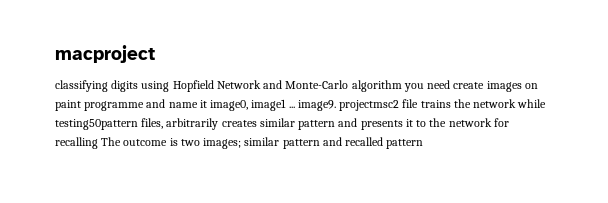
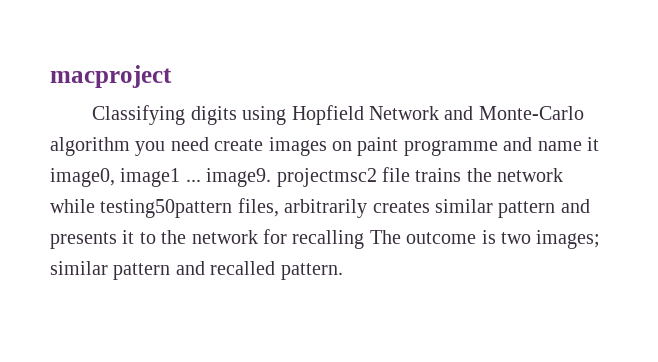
- classifying digits using Hopfield Network and Monte-Carlo algorithm you need create images on paint programme and name it image0, image1 ... image9. projectmsc2 file trains the network while testing50pattern files, arbitrarily creates similar pattern and presents it to the network for recalling The outcome is two images; similar pattern and recalled pattern
+ Classifying digits using Hopfield Network and Monte-Carlo algorithm you need create images on paint programme and name it image0, image1 ... image9. projectmsc2 file trains the network while testing50pattern files, arbitrarily creates similar pattern and presents it to the network for recalling The outcome is two images; similar pattern and recalled pattern.

